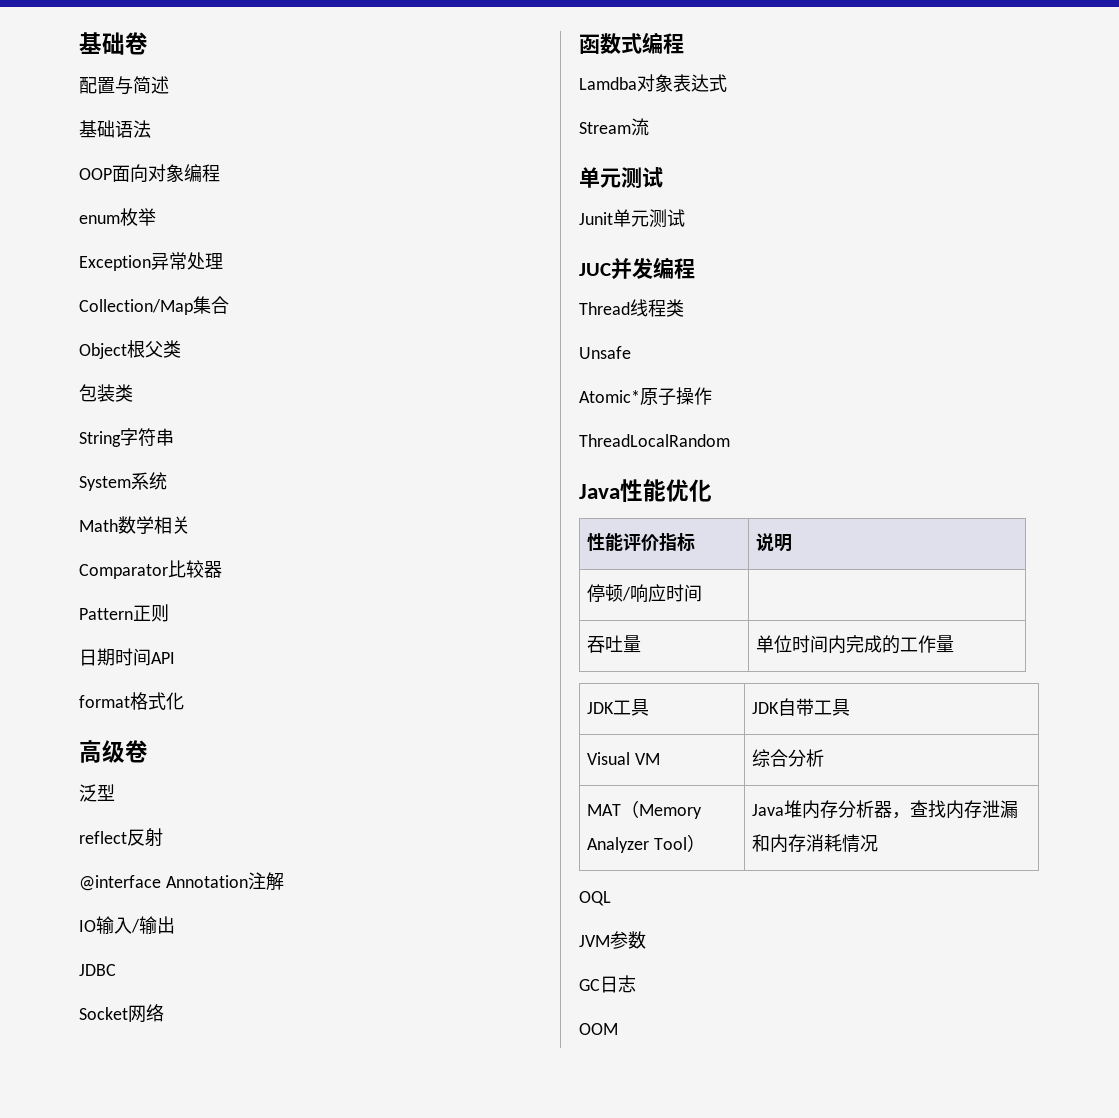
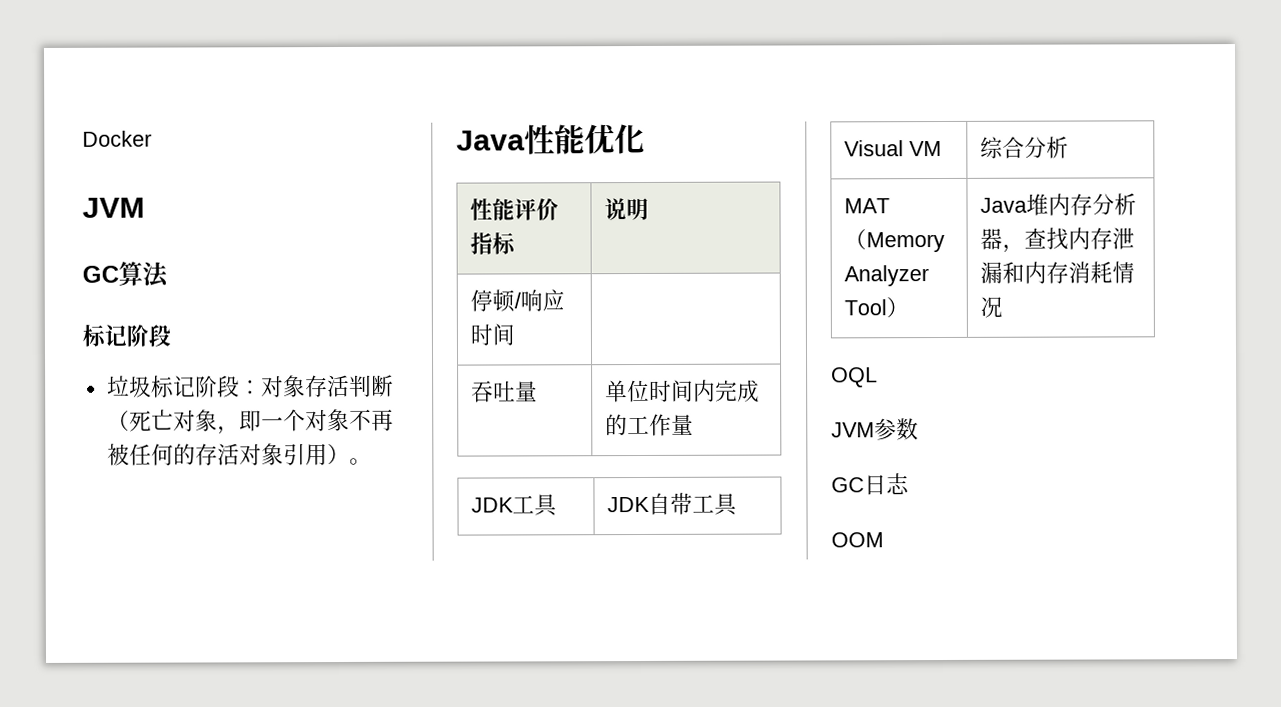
- 基础卷
- 配置与简述
- 基础语法
- OOP面向对象编程
- enum枚举
- Exception异常处理
- Collection/Map集合
- Object根父类
- 包装类
- String字符串
- System系统
- Math数学相关
- Comparator比较器
- Pattern正则
- 日期时间API
- format格式化
- 高级卷
- 泛型
- reflect反射
- @interface Annotation注解
- IO输入/输出
- JDBC
- Socket网络
- 函数式编程
- Lamdba对象表达式
- Stream流
- 单元测试
- Junit单元测试
- JUC并发编程
- Thread线程类
- Unsafe
- Atomic*原子操作
- ThreadLocalRandom
+ Docker
+ JVM
+ GC算法
+ 标记阶段
+ 垃圾标记阶段：对象存活判断（死亡对象，即一个对象不再被任何的存活对象引用）。

